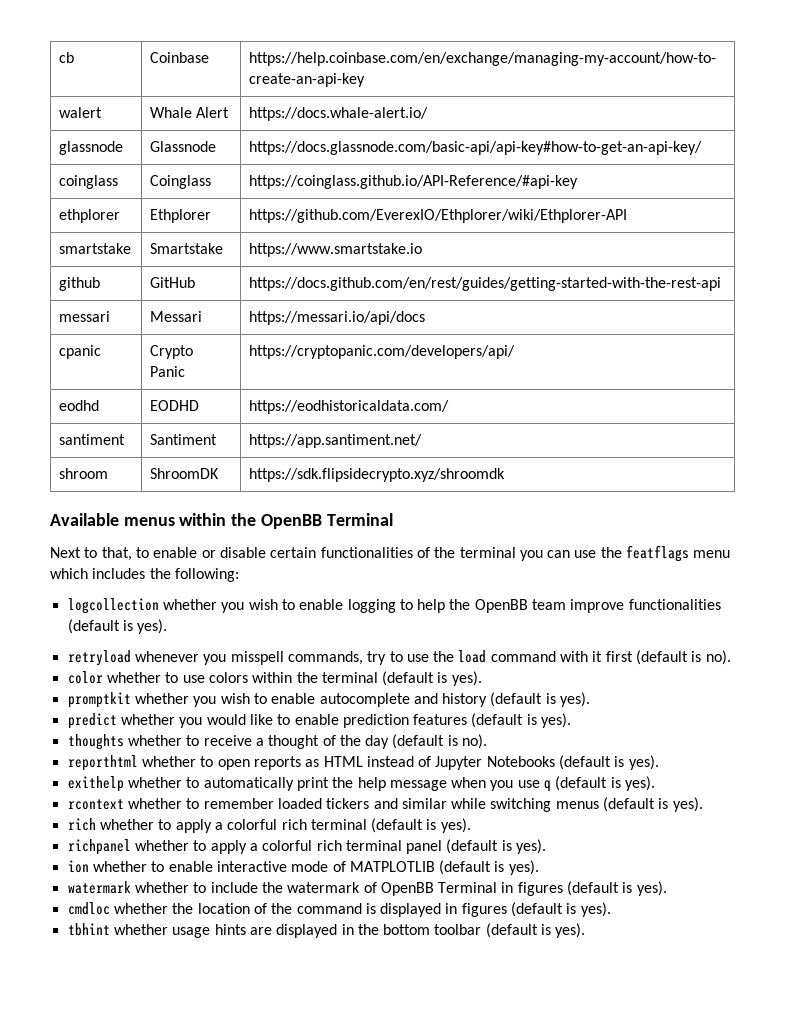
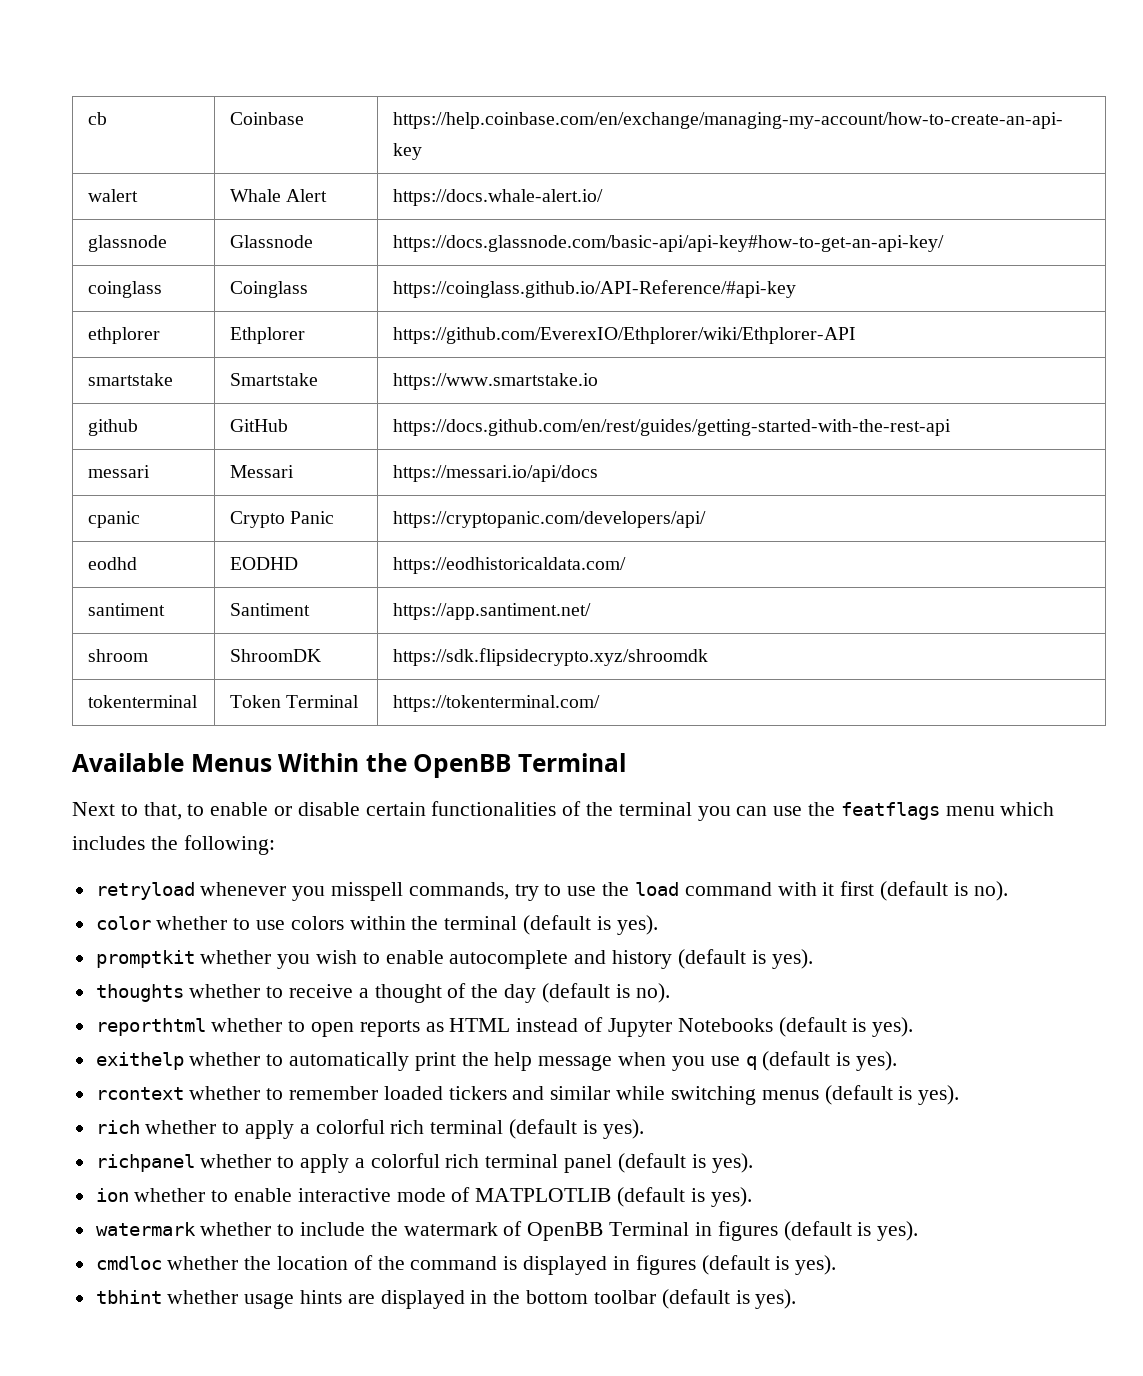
+ tokenterminal | Token Terminal | https://tokenterminal.com/
- Available menus within the OpenBB Terminal
+ Available Menus Within the OpenBB Terminal
- logcollection whether you wish to enable logging to help the OpenBB team improve functionalities (default is yes).
- predict whether you would like to enable prediction features (default is yes).

